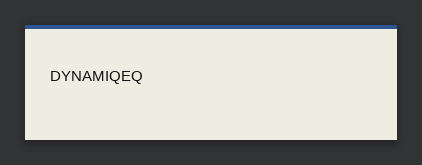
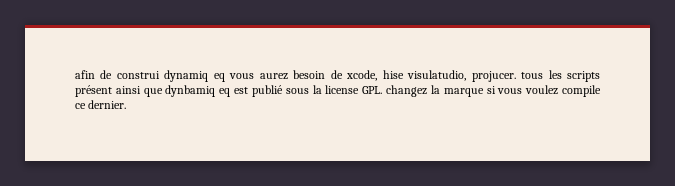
- DYNAMIQEQ
+ afin de construi dynamiq eq vous aurez besoin de xcode, hise visulatudio, projucer. tous les scripts présent ainsi que dynbamiq eq est publié sous la license GPL. changez la marque si vous voulez compile ce dernier.

